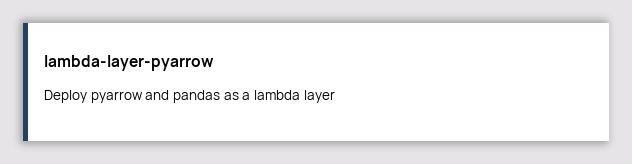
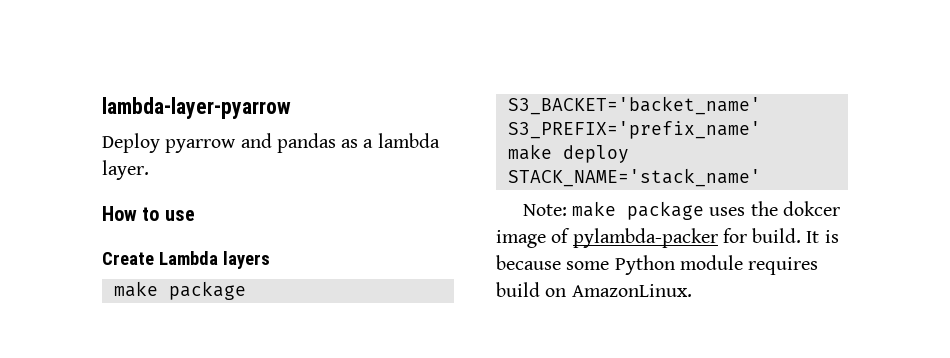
- Deploy pyarrow and pandas as a lambda layer
+ Deploy pyarrow and pandas as a lambda layer.
+ How to use
+ Create Lambda layers
+ make package S3_BACKET='backet_name' S3_PREFIX='prefix_name'
+ make deploy STACK_NAME='stack_name'
+ Note: make package uses the dokcer image of pylambda-packer for build. It is because some Python module requires build on AmazonLinux.

